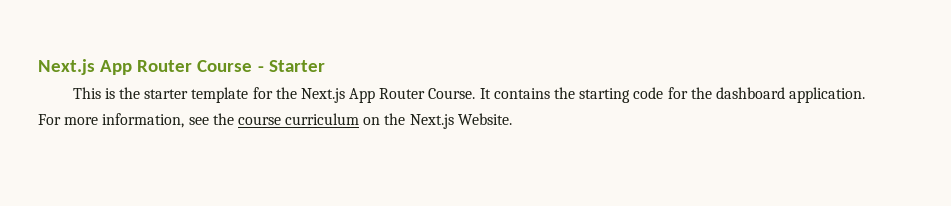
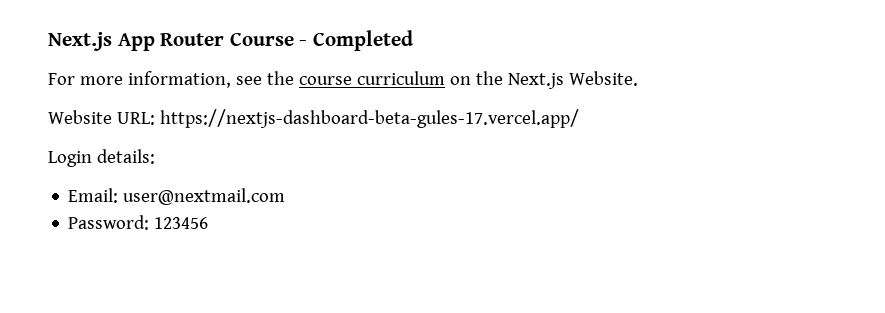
- Next.js App Router Course - Starter
- This is the starter template for the Next.js App Router Course. It contains the starting code for the dashboard application.
+ Next.js App Router Course - Completed
+ Website URL: https://nextjs-dashboard-beta-gules-17.vercel.app/
+ Login details:
+ Email: user@nextmail.com
+ Password: 123456

